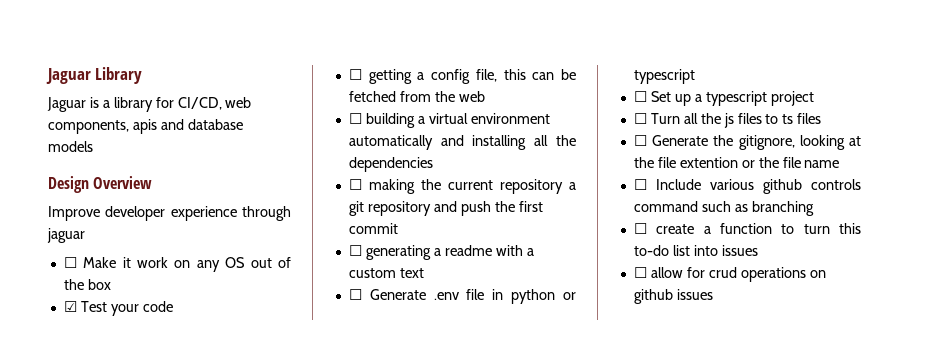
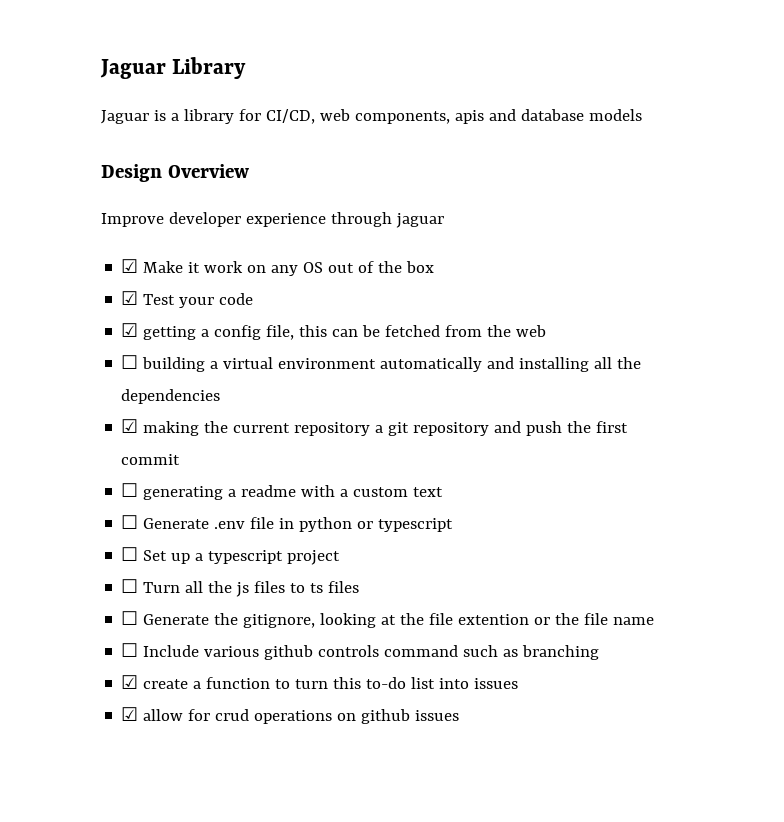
- ☐ Make it work on any OS out of the box
+ ☑ Make it work on any OS out of the box
- ☐ getting a config file, this can be fetched from the web
+ ☑ getting a config file, this can be fetched from the web
- ☐ making the current repository a git repository and push the first commit
+ ☑ making the current repository a git repository and push the first commit
- ☐ create a function to turn this to-do list into issues
+ ☑ create a function to turn this to-do list into issues
- ☐ allow for crud operations on github issues
+ ☑ allow for crud operations on github issues

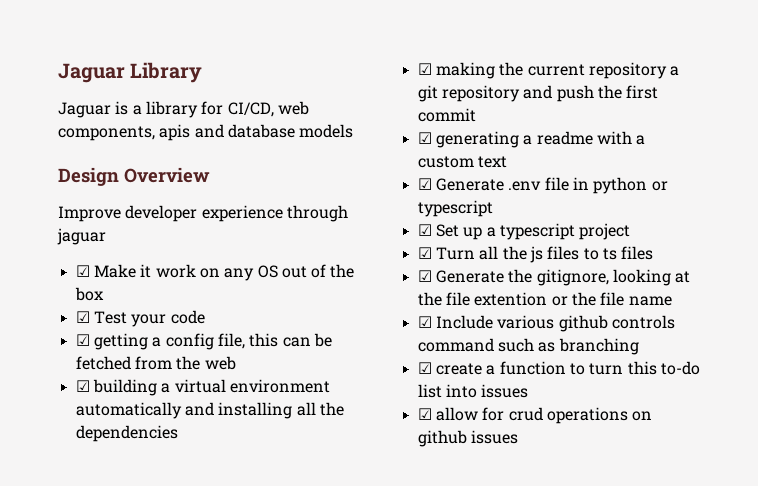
- ☐ building a virtual environment automatically and installing all the dependencies
+ ☑ building a virtual environment automatically and installing all the dependencies
- ☐ generating a readme with a custom text
+ ☑ generating a readme with a custom text
- ☐ Generate .env file in python or typescript
+ ☑ Generate .env file in python or typescript
- ☐ Set up a typescript project
+ ☑ Set up a typescript project
- ☐ Turn all the js files to ts files
+ ☑ Turn all the js files to ts files
- ☐ Generate the gitignore, looking at the file extention or the file name
+ ☑ Generate the gitignore, looking at the file extention or the file name
- ☐ Include various github controls command such as branching
+ ☑ Include various github controls command such as branching

